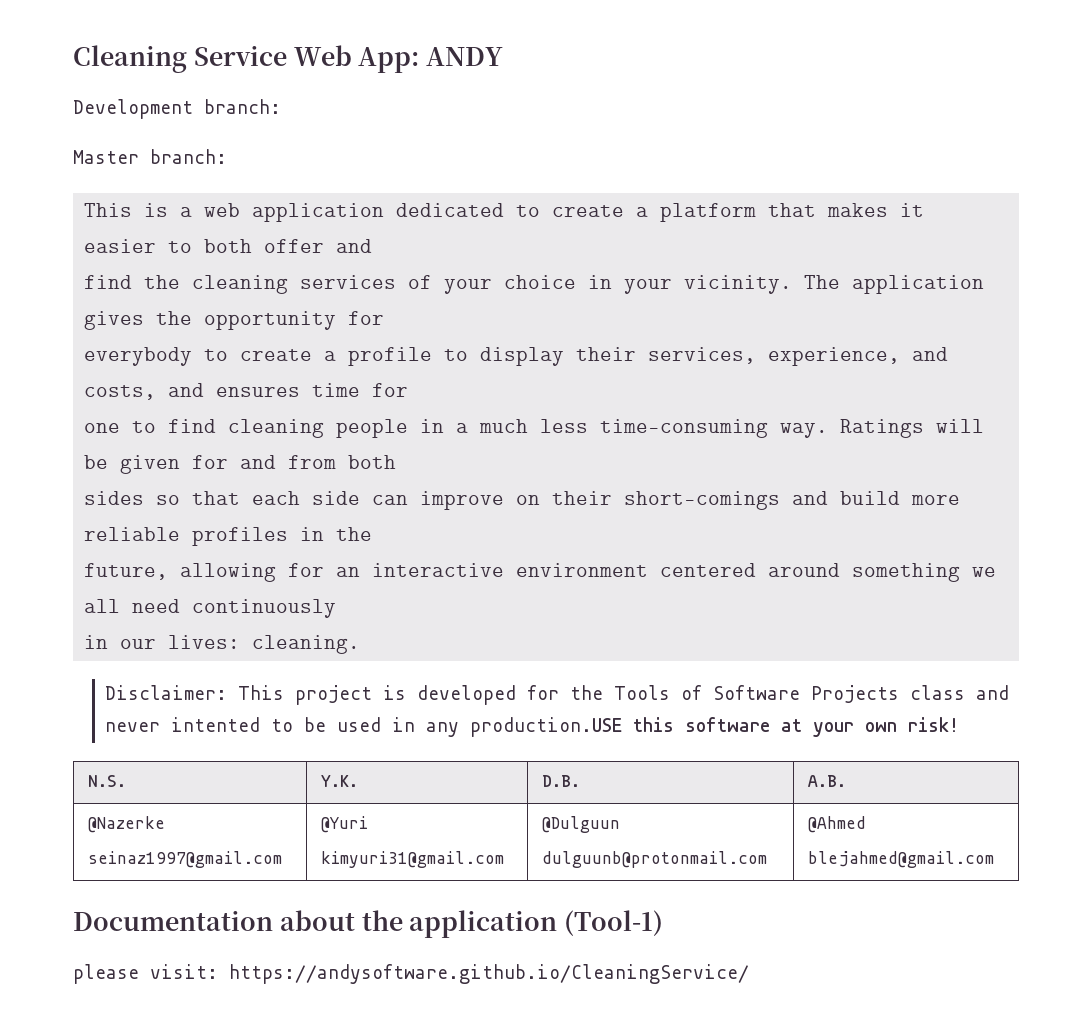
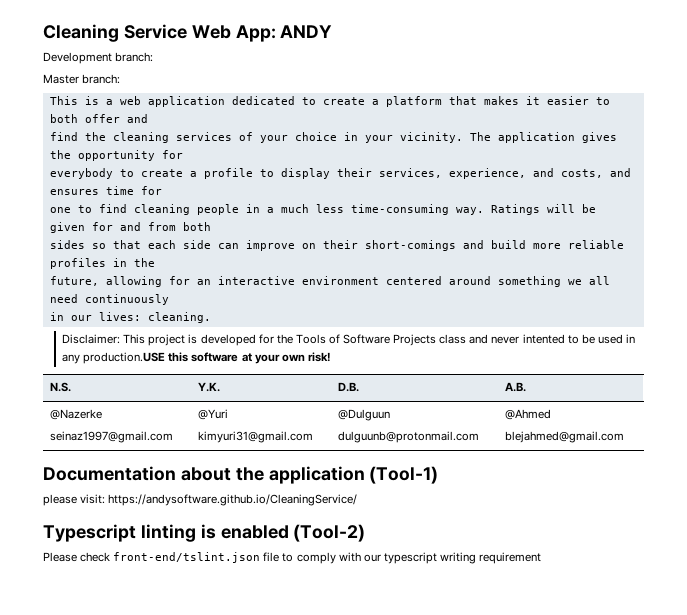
+ Typescript linting is enabled (Tool-2)
+ Please check front-end/tslint.json file to comply with our typescript writing requirement

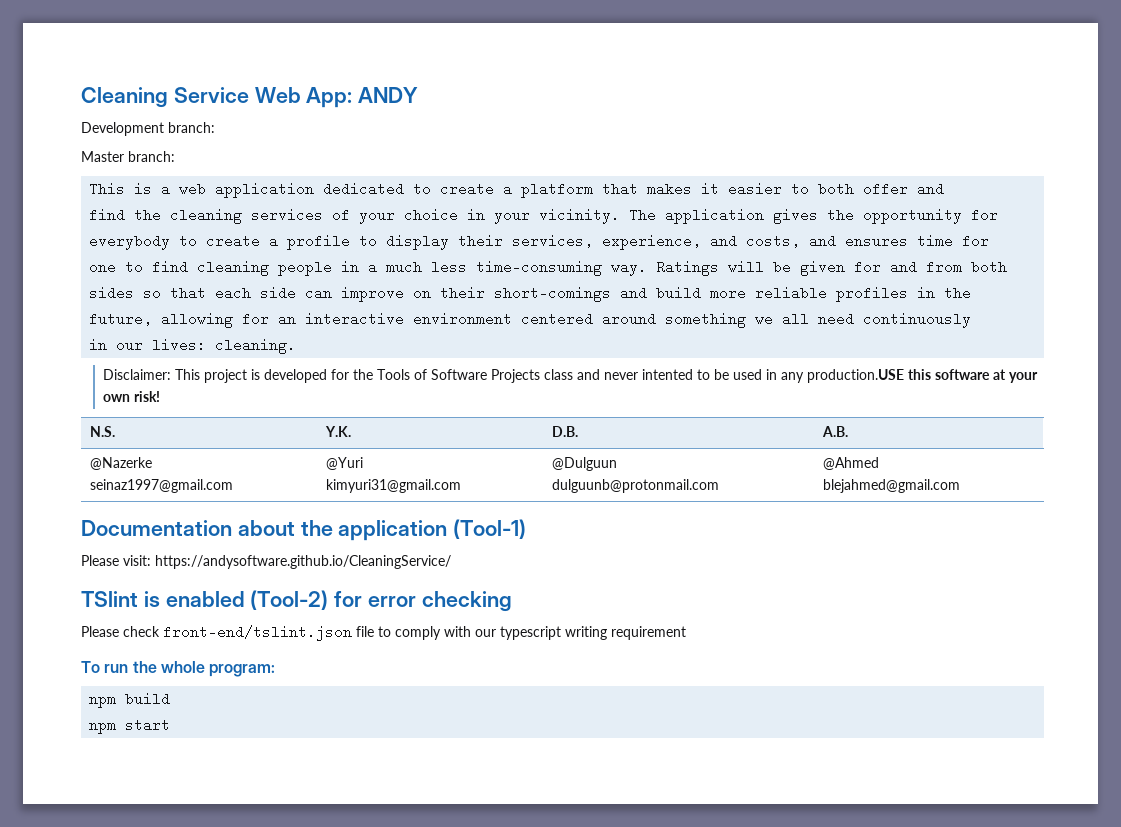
- please visit: https://andysoftware.github.io/CleaningService/
+ Please visit: https://andysoftware.github.io/CleaningService/
- Typescript linting is enabled (Tool-2)
+ TSlint is enabled (Tool-2) for error checking
+ To run the whole program:
+ npm build
+ npm start

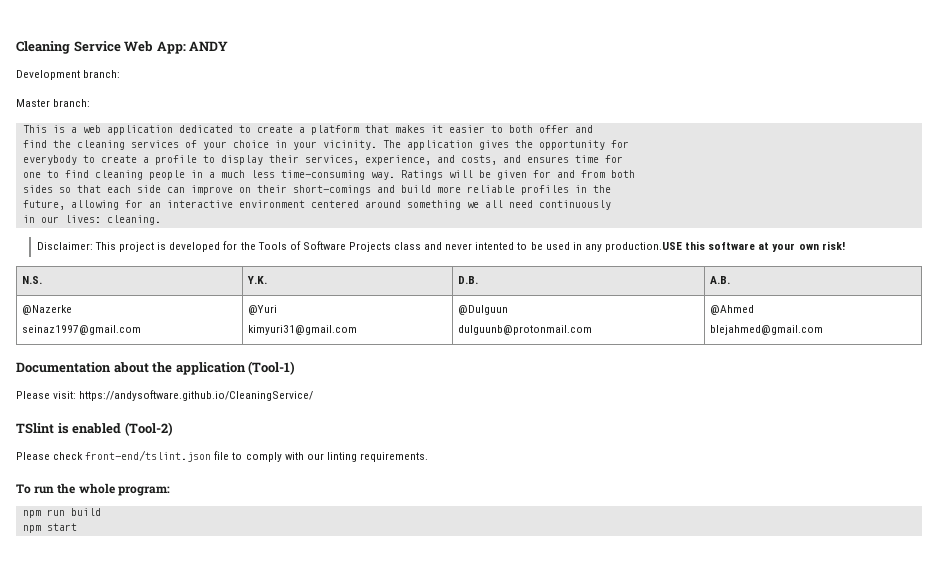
- TSlint is enabled (Tool-2) for error checking
+ TSlint is enabled (Tool-2)
- Please check front-end/tslint.json file to comply with our typescript writing requirement
+ Please check front-end/tslint.json file to comply with our linting requirements.
- npm build
+ npm run build

